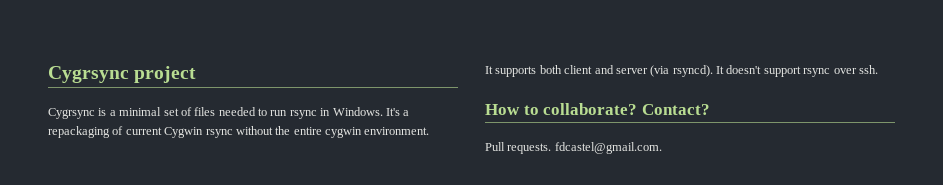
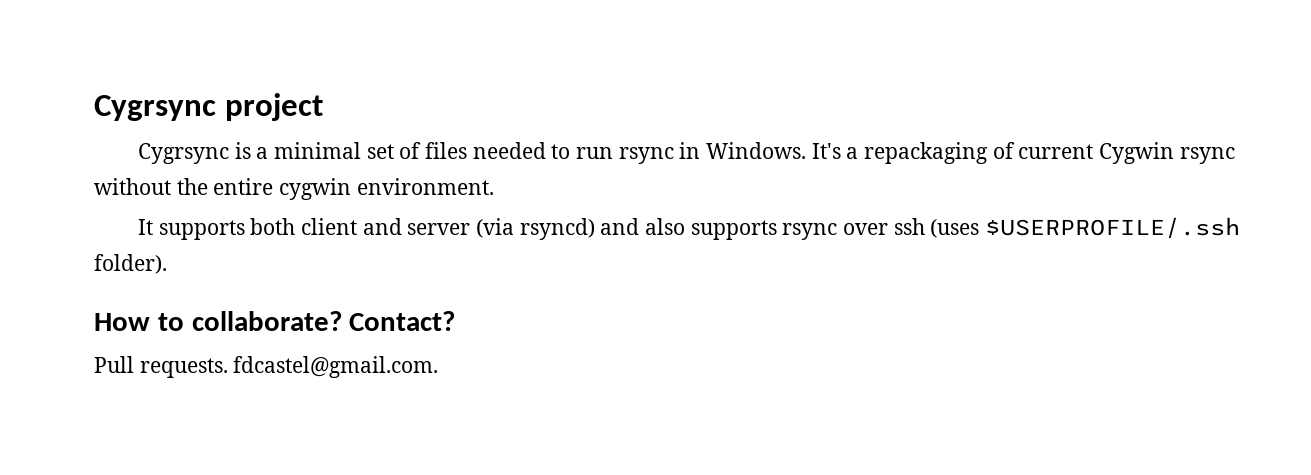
- It supports both client and server (via rsyncd). It doesn't support rsync over ssh.
+ It supports both client and server (via rsyncd) and also supports rsync over ssh (uses $USERPROFILE/.ssh folder).

